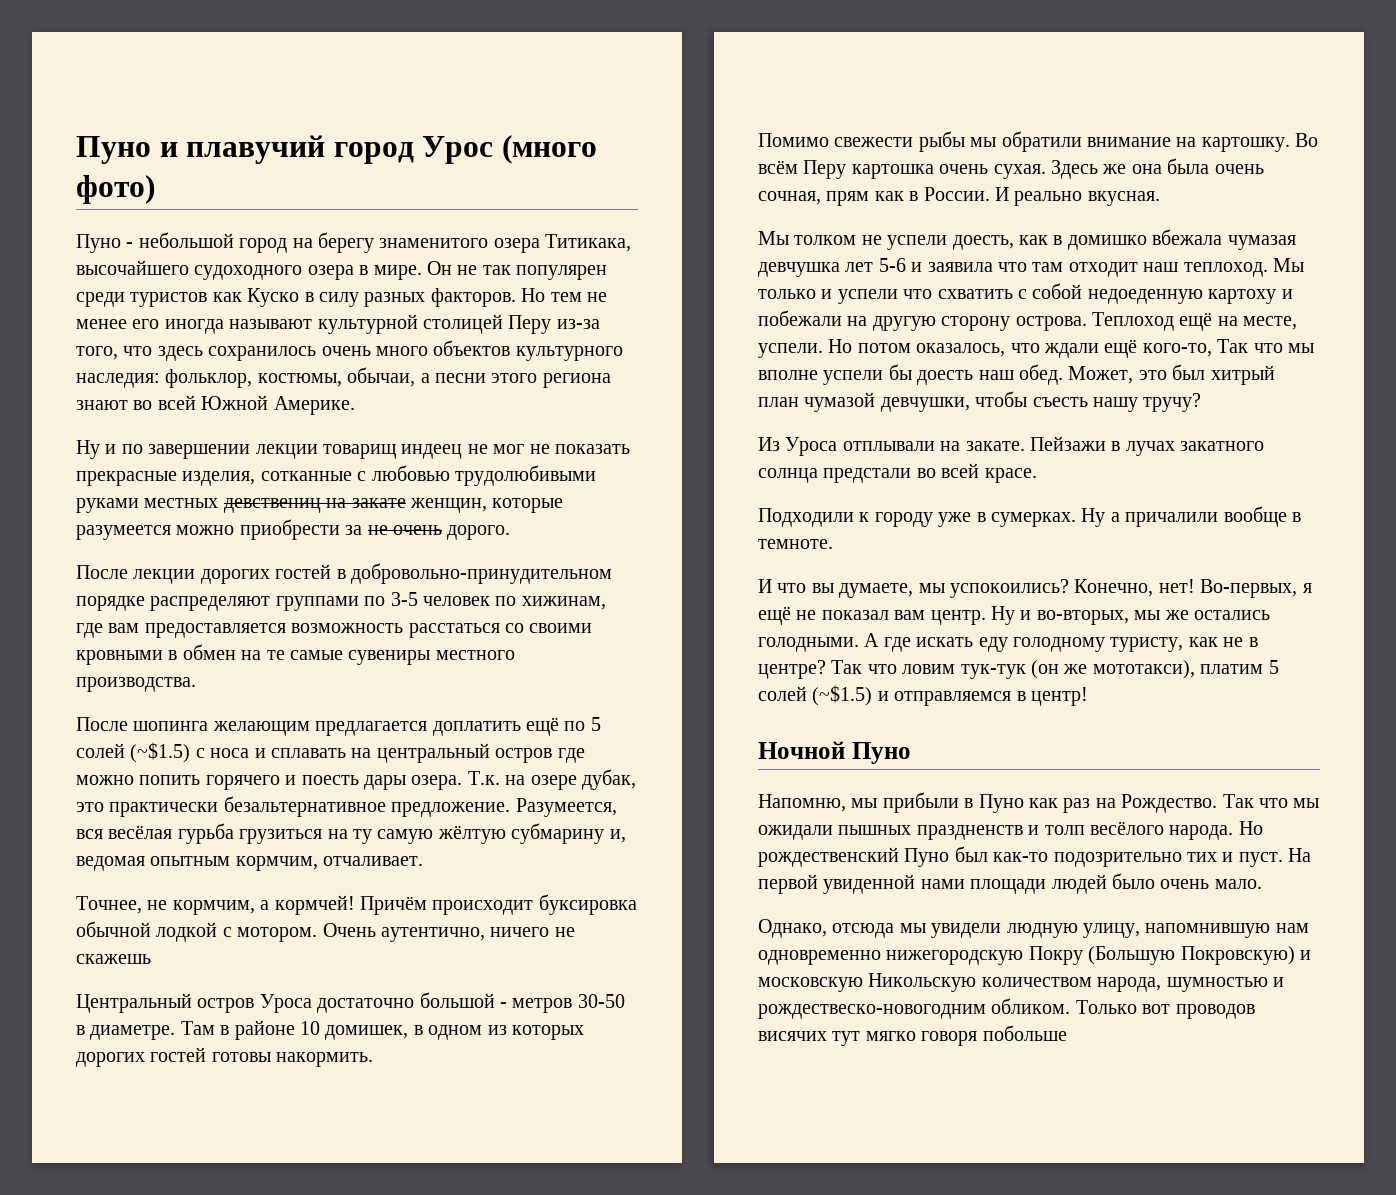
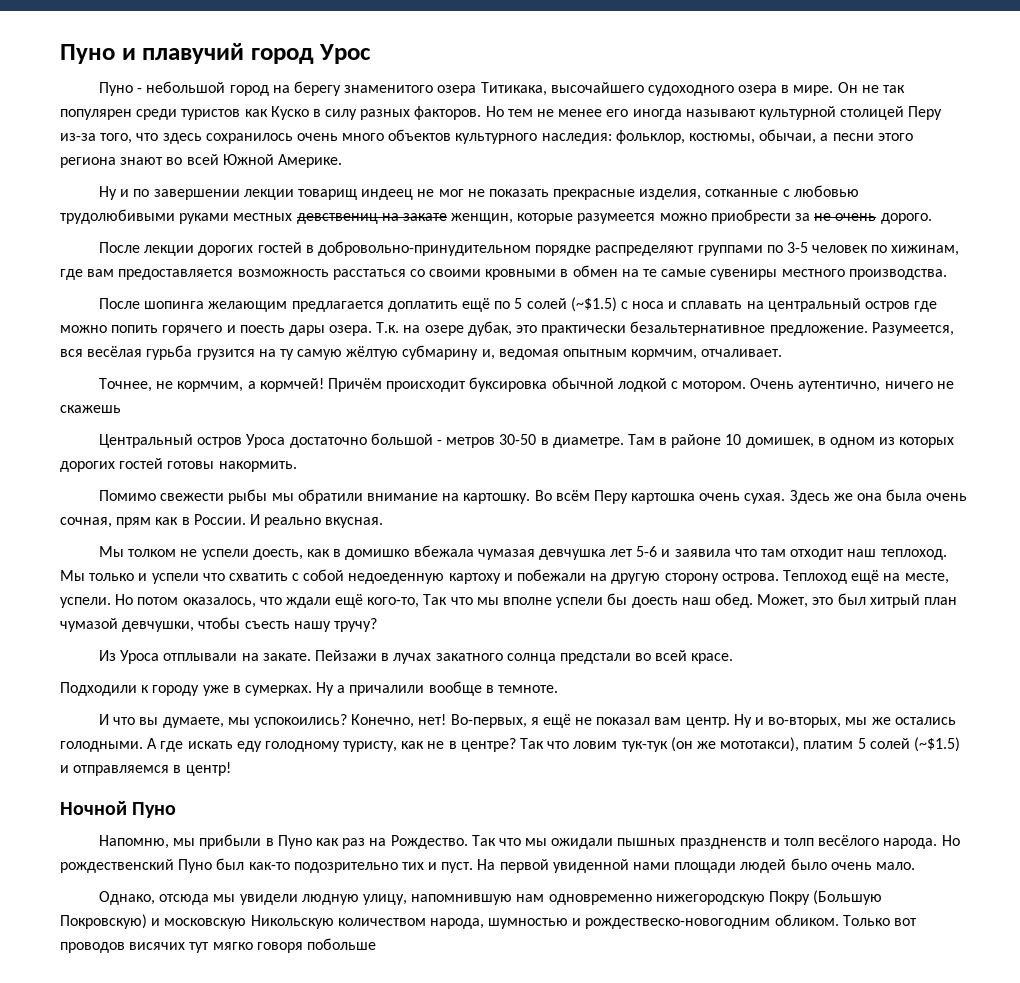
- Пуно и плавучий город Урос (много фото)
+ Пуно и плавучий город Урос
- Разумеется, вся весёлая гурьба грузиться на ту самую жёлтую субмарину и, ведомая опытным кормчим, отчаливает.
+ Разумеется, вся весёлая гурьба грузится на ту самую жёлтую субмарину и, ведомая опытным кормчим, отчаливает.

